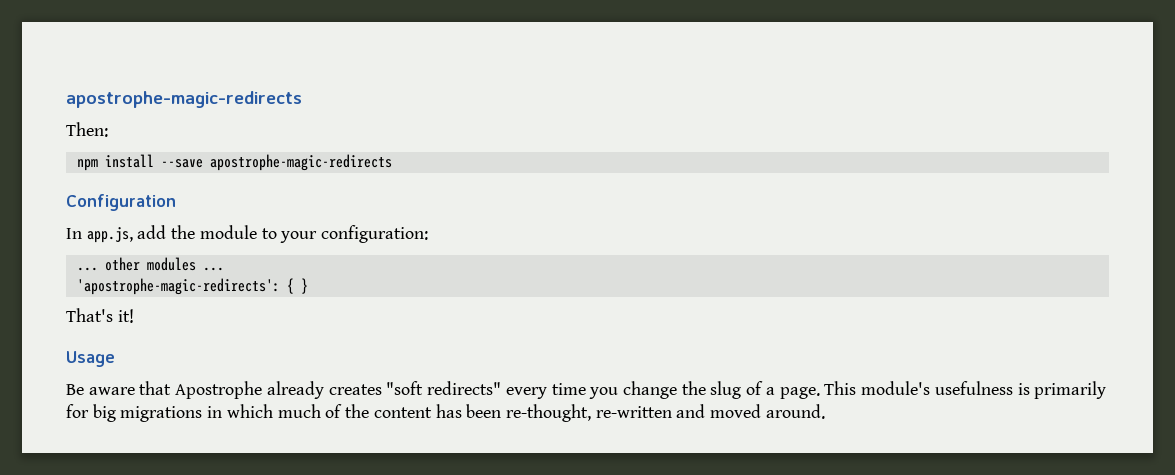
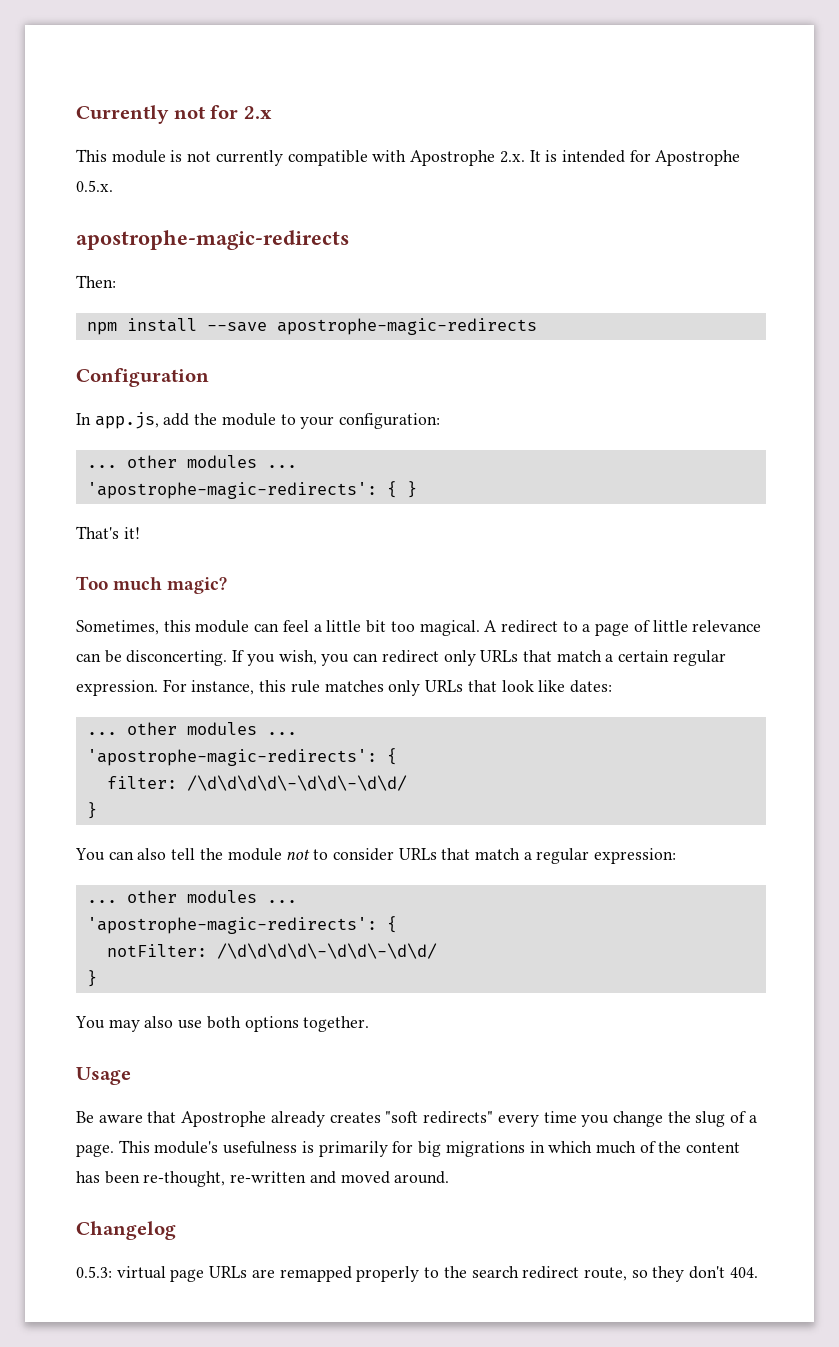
+ Currently not for 2.x
+ This module is not currently compatible with Apostrophe 2.x. It is intended for Apostrophe 0.5.x.
+ Too much magic?
+ Sometimes, this module can feel a little bit too magical. A redirect to a page of little relevance can be disconcerting. If you wish, you can redirect only URLs that match a certain regular expression. For instance, this rule matches only URLs that look like dates:
+ ... other modules ...
+ 'apostrophe-magic-redirects': {
+ filter: /\d\d\d\d\-\d\d\-\d\d/
+ }
+ You can also tell the module not to consider URLs that match a regular expression:
+ ... other modules ...
+ 'apostrophe-magic-redirects': {
+ notFilter: /\d\d\d\d\-\d\d\-\d\d/
+ }
+ You may also use both options together.
+ Changelog
+ 0.5.3: virtual page URLs are remapped properly to the search redirect route, so they don't 404.

